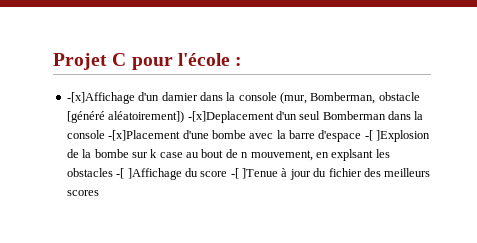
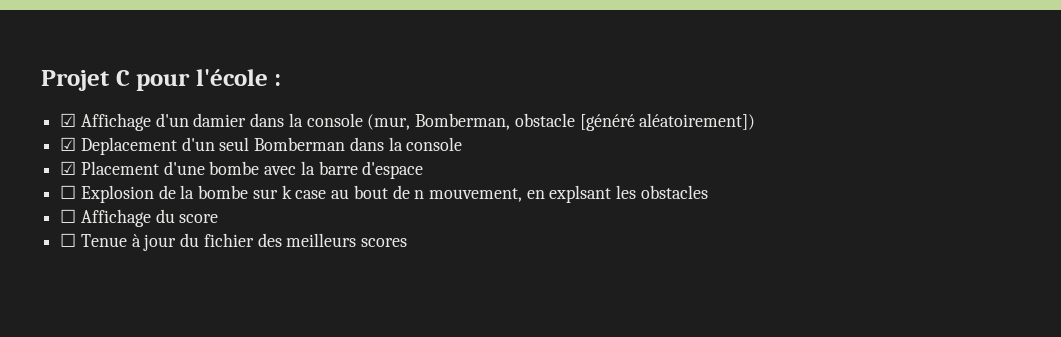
- -[x]Affichage d'un damier dans la console (mur, Bomberman, obstacle [généré aléatoirement]) -[x]Deplacement d'un seul Bomberman dans la console -[x]Placement d'une bombe avec la barre d'espace -[ ]Explosion de la bombe sur k case au bout de n mouvement, en explsant les obstacles -[ ]Affichage du score -[ ]Tenue à jour du fichier des meilleurs scores
+ ☑ Affichage d'un damier dans la console (mur, Bomberman, obstacle [généré aléatoirement])
+ ☑ Deplacement d'un seul Bomberman dans la console
+ ☑ Placement d'une bombe avec la barre d'espace
+ ☐ Explosion de la bombe sur k case au bout de n mouvement, en explsant les obstacles
+ ☐ Affichage du score
+ ☐ Tenue à jour du fichier des meilleurs scores

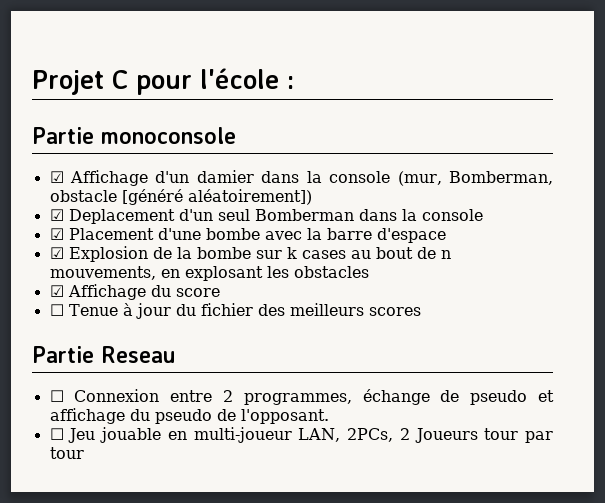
+ Partie monoconsole
- ☐ Explosion de la bombe sur k case au bout de n mouvement, en explsant les obstacles
+ ☑ Explosion de la bombe sur k cases au bout de n mouvements, en explosant les obstacles
- ☐ Affichage du score
+ ☑ Affichage du score
+ Partie Reseau
+ ☐ Connexion entre 2 programmes, échange de pseudo et affichage du pseudo de l'opposant.
+ ☐ Jeu jouable en multi-joueur LAN, 2PCs, 2 Joueurs tour par tour

